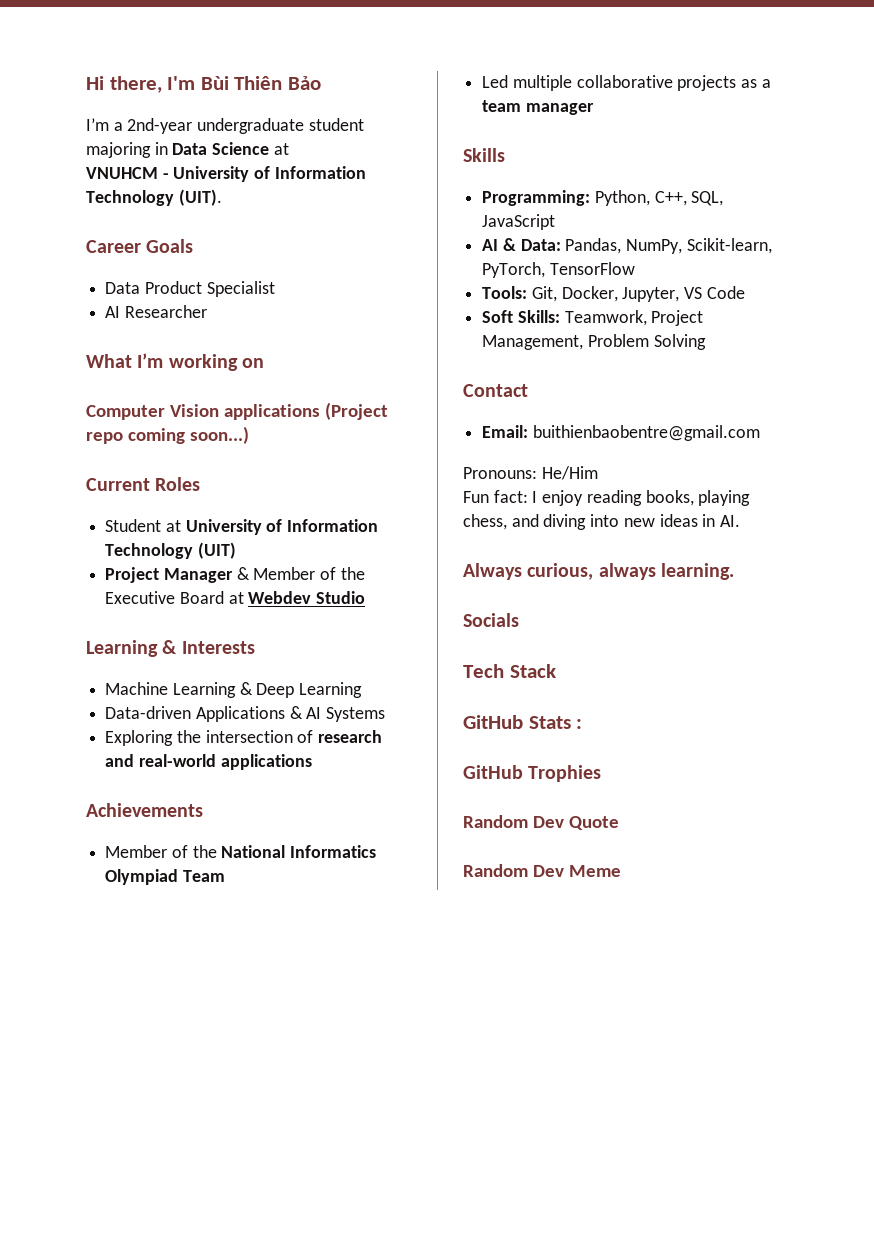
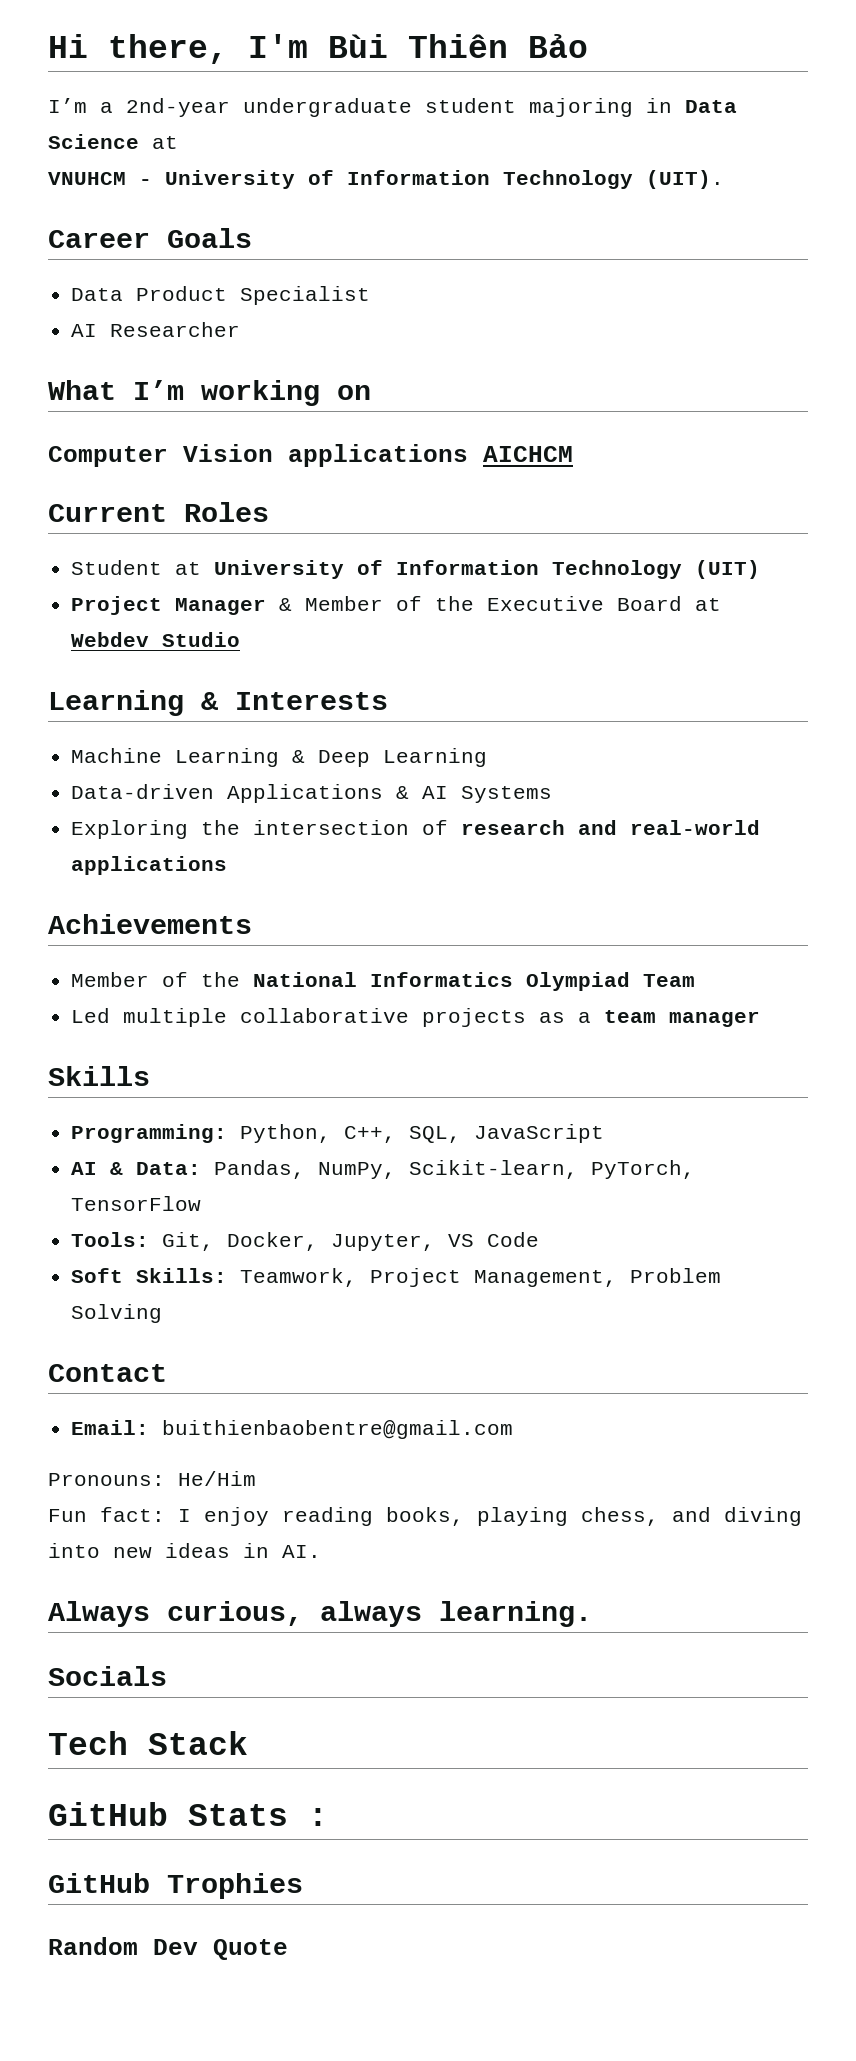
- Computer Vision applications (Project repo coming soon...)
+ Computer Vision applications AICHCM
- Random Dev Meme

